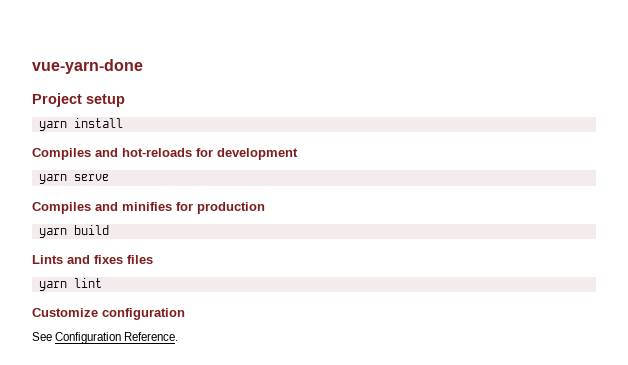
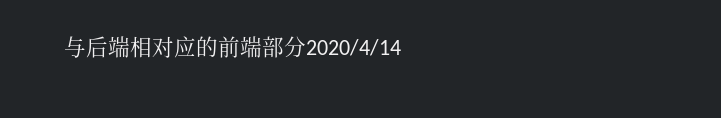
- vue-yarn-done
- Project setup
- yarn install
- Compiles and hot-reloads for development
- yarn serve
- Compiles and minifies for production
- yarn build
- Lints and fixes files
- yarn lint
- Customize configuration
- See Configuration Reference.
+ 与后端相对应的前端部分2020/4/14

